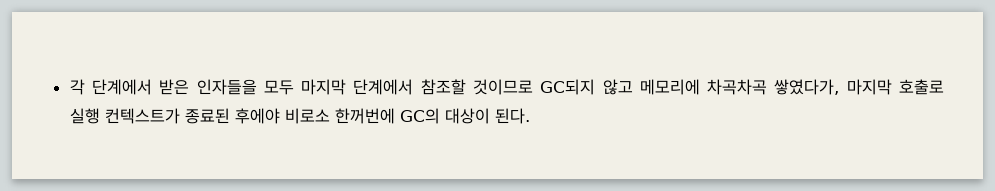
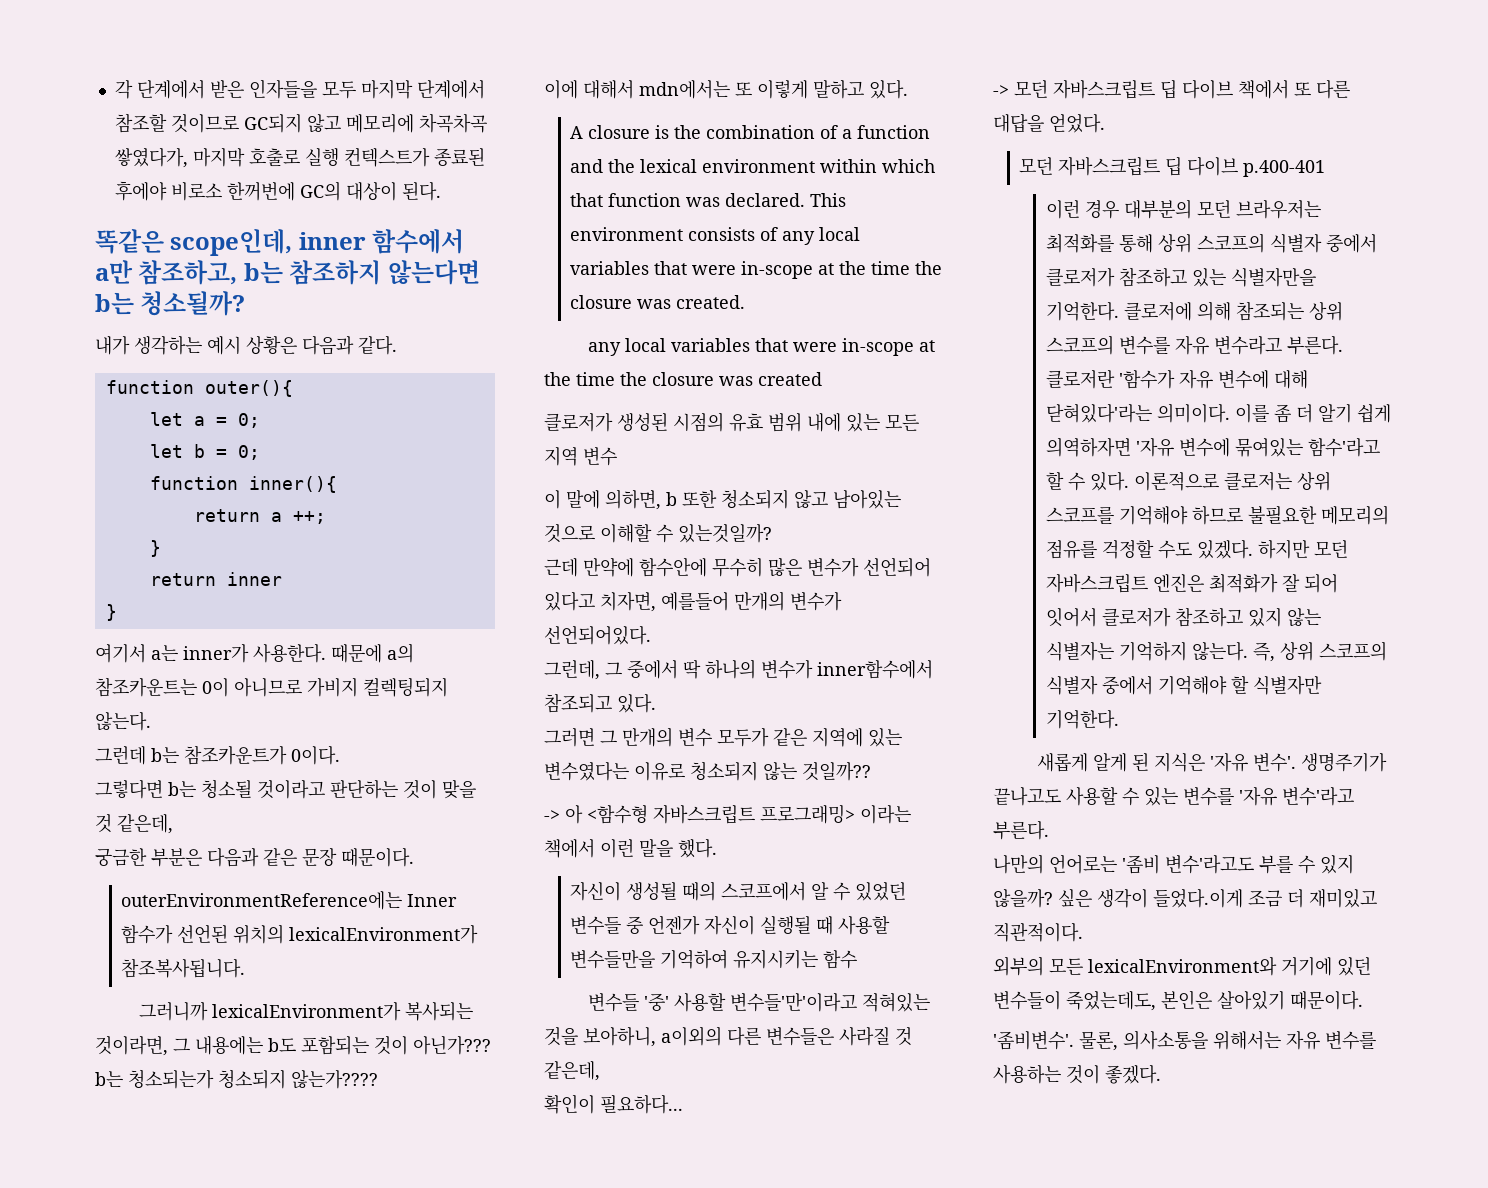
+ 똑같은 scope인데, inner 함수에서 a만 참조하고, b는 참조하지 않는다면 b는 청소될까?
+ 내가 생각하는 예시 상황은 다음과 같다.
+ function outer(){
+ let a = 0;
+ let b = 0;
+ function inner(){
+ return a ++;
+ }
+ return inner
+ }
+ 여기서 a는 inner가 사용한다. 때문에 a의 참조카운트는 0이 아니므로 가비지 컬렉팅되지 않는다.
+ 그런데 b는 참조카운트가 0이다.
+ 그렇다면 b는 청소될 것이라고 판단하는 것이 맞을 것 같은데,
+ 궁금한 부분은 다음과 같은 문장 때문이다.
+ outerEnvironmentReference에는 Inner 함수가 선언된 위치의 lexicalEnvironment가 참조복사됩니다.
+ 그러니까 lexicalEnvironment가 복사되는 것이라면, 그 내용에는 b도 포함되는 것이 아닌가??? b는 청소되는가 청소되지 않는가????
+ 이에 대해서 mdn에서는 또 이렇게 말하고 있다.
+ A closure is the combination of a function and the lexical environment within which that function was declared. This environment consists of any local variables that were in-scope at the time the closure was created.
+ any local variables that were in-scope at the time the closure was created
+ 클로저가 생성된 시점의 유효 범위 내에 있는 모든 지역 변수
+ 이 말에 의하면, b 또한 청소되지 않고 남아있는 것으로 이해할 수 있는것일까?
+ 근데 만약에 함수안에 무수히 많은 변수가 선언되어 있다고 치자면, 예를들어 만개의 변수가 선언되어있다.
+ 그런데, 그 중에서 딱 하나의 변수가 inner함수에서 참조되고 있다.
+ 그러면 그 만개의 변수 모두가 같은 지역에 있는 변수였다는 이유로 청소되지 않는 것일까??
+ -> 아 <함수형 자바스크립트 프로그래밍> 이라는 책에서 이런 말을 했다.
+ 자신이 생성될 때의 스코프에서 알 수 있었던 변수들 중 언젠가 자신이 실행될 때 사용할 변수들만을 기억하여 유지시키는 함수
+ 변수들 '중' 사용할 변수들'만'이라고 적혀있는 것을 보아하니, a이외의 다른 변수들은 사라질 것 같은데,
+ 확인이 필요하다...
+ -> 모던 자바스크립트 딥 다이브 책에서 또 다른 대답을 얻었다.
+ 모던 자바스크립트 딥 다이브 p.400-401
+ 이런 경우 대부분의 모던 브라우저는 최적화를 통해 상위 스코프의 식별자 중에서 클로저가 참조하고 있는 식별자만을 기억한다. 클로저에 의해 참조되는 상위 스코프의 변수를 자유 변수라고 부른다. 클로저란 '함수가 자유 변수에 대해 닫혀있다'라는 의미이다. 이를 좀 더 알기 쉽게 의역하자면 '자유 변수에 묶여있는 함수'라고 할 수 있다. 이론적으로 클로저는 상위 스코프를 기억해야 하므로 불필요한 메모리의 점유를 걱정할 수도 있겠다. 하지만 모던 자바스크립트 엔진은 최적화가 잘 되어 잇어서 클로저가 참조하고 있지 않는 식별자는 기억하지 않는다. 즉, 상위 스코프의 식별자 중에서 기억해야 할 식별자만 기억한다.
+ 새롭게 알게 된 지식은 '자유 변수'. 생명주기가 끝나고도 사용할 수 있는 변수를 '자유 변수'라고 부른다.
+ 나만의 언어로는 '좀비 변수'라고도 부를 수 있지 않을까? 싶은 생각이 들었다.이게 조금 더 재미있고 직관적이다.
+ 외부의 모든 lexicalEnvironment와 거기에 있던 변수들이 죽었는데도, 본인은 살아있기 때문이다.
+ '좀비변수'. 물론, 의사소통을 위해서는 자유 변수를 사용하는 것이 좋겠다.

